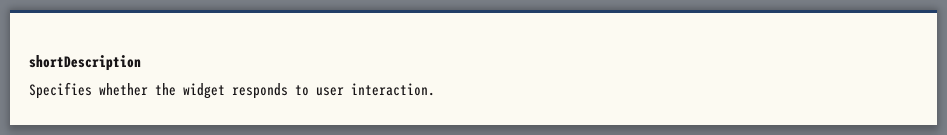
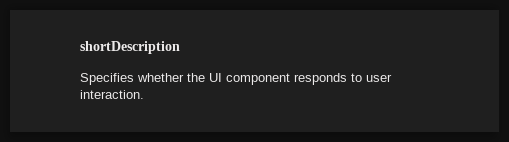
- Specifies whether the widget responds to user interaction.
+ Specifies whether the UI component responds to user interaction.

